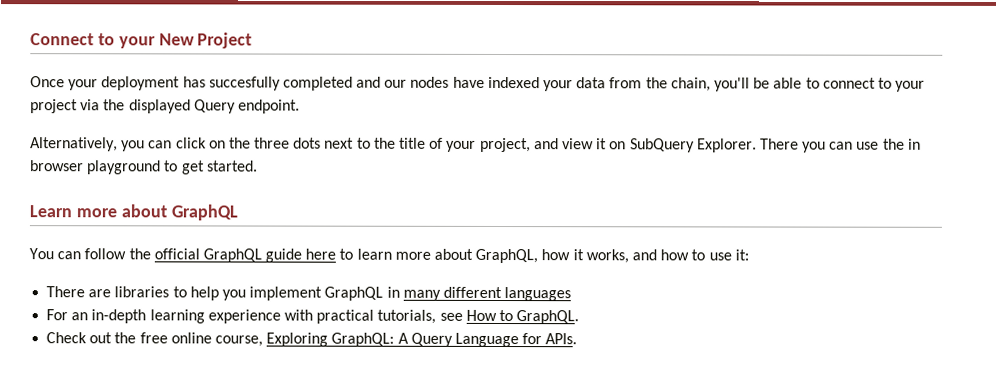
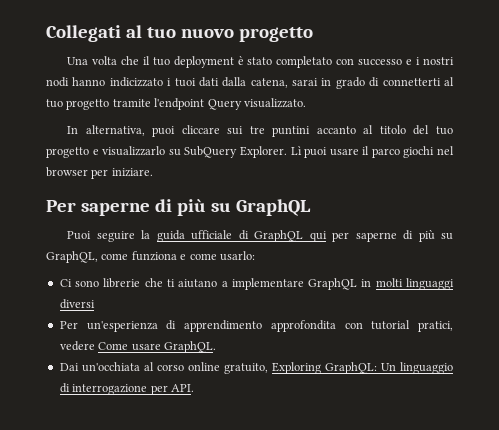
- Connect to your New Project
- Once your deployment has succesfully completed and our nodes have indexed your data from the chain, you'll be able to connect to your project via the displayed Query endpoint.
- Alternatively, you can click on the three dots next to the title of your project, and view it on SubQuery Explorer. There you can use the in browser playground to get started.
- Learn more about GraphQL
- You can follow the official GraphQL guide here to learn more about GraphQL, how it works, and how to use it:
- There are libraries to help you implement GraphQL in many different languages
- For an in-depth learning experience with practical tutorials, see How to GraphQL.
- Check out the free online course, Exploring GraphQL: A Query Language for APIs.
+ Collegati al tuo nuovo progetto
+ Una volta che il tuo deployment è stato completato con successo e i nostri nodi hanno indicizzato i tuoi dati dalla catena, sarai in grado di connetterti al tuo progetto tramite l'endpoint Query visualizzato.
+ In alternativa, puoi cliccare sui tre puntini accanto al titolo del tuo progetto e visualizzarlo su SubQuery Explorer. Lì puoi usare il parco giochi nel browser per iniziare.
+ Per saperne di più su GraphQL
+ Puoi seguire la guida ufficiale di GraphQL qui per saperne di più su GraphQL, come funziona e come usarlo:
+ Ci sono librerie che ti aiutano a implementare GraphQL in molti linguaggi diversi
+ Per un'esperienza di apprendimento approfondita con tutorial pratici, vedere Come usare GraphQL.
+ Dai un'occhiata al corso online gratuito, Exploring GraphQL: Un linguaggio di interrogazione per API.

